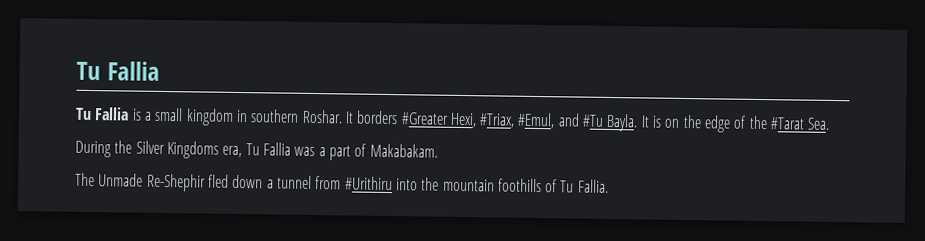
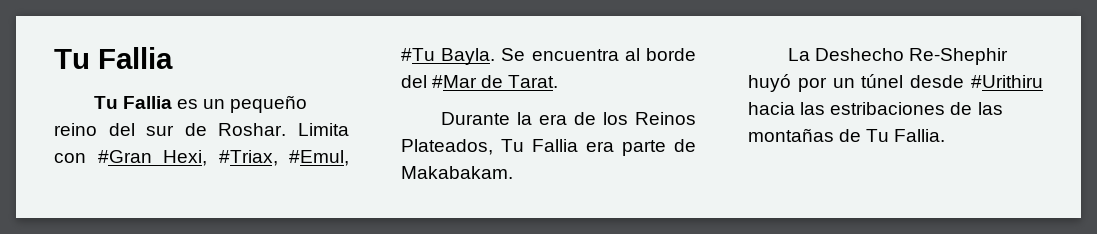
- Tu Fallia is a small kingdom in southern Roshar. It borders #Greater Hexi, #Triax, #Emul, and #Tu Bayla.
+ Tu Fallia es un pequeño reino del sur de Roshar. Limita con #Gran Hexi, #Triax, #Emul, #Tu Bayla.
- It is on the edge of the #Tarat Sea.
- During the Silver Kingdoms era, Tu Fallia was a part of Makabakam.
- The Unmade Re-Shephir fled down a tunnel from #Urithiru into the mountain foothills of Tu Fallia.
+ Se encuentra al borde del #Mar de Tarat.
+ Durante la era de los Reinos Plateados, Tu Fallia era parte de Makabakam.
+ La Deshecho Re-Shephir huyó por un túnel desde #Urithiru hacia las estribaciones de las montañas de Tu Fallia.

